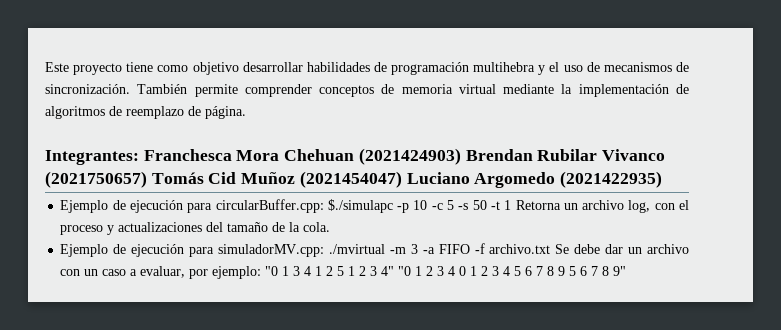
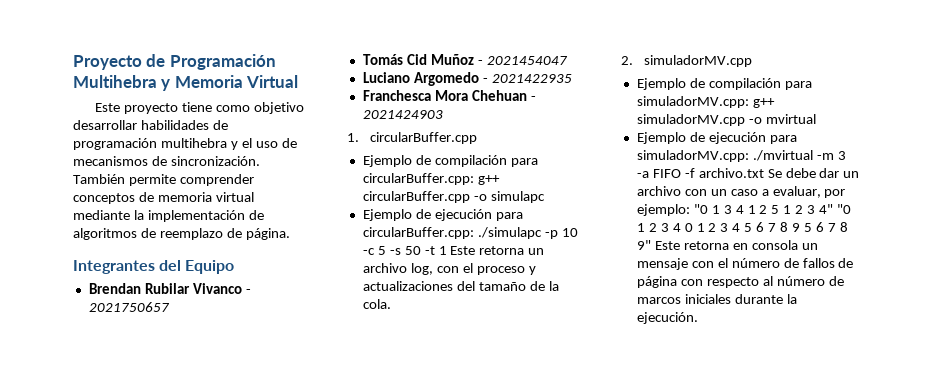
+ Proyecto de Programación Multihebra y Memoria Virtual
- Integrantes: Franchesca Mora Chehuan (2021424903) Brendan Rubilar Vivanco (2021750657) Tomás Cid Muñoz (2021454047) Luciano Argomedo (2021422935)
+ Integrantes del Equipo
+ Brendan Rubilar Vivanco - 2021750657
+ Tomás Cid Muñoz - 2021454047
+ Luciano Argomedo - 2021422935
+ Franchesca Mora Chehuan - 2021424903
+ 1. circularBuffer.cpp
+ Ejemplo de compilación para circularBuffer.cpp: g++ circularBuffer.cpp -o simulapc
- Ejemplo de ejecución para circularBuffer.cpp: $./simulapc -p 10 -c 5 -s 50 -t 1 Retorna un archivo log, con el proceso y actualizaciones del tamaño de la cola.
+ Ejemplo de ejecución para circularBuffer.cpp: ./simulapc -p 10 -c 5 -s 50 -t 1 Este retorna un archivo log, con el proceso y actualizaciones del tamaño de la cola.
+ 2. simuladorMV.cpp
+ Ejemplo de compilación para simuladorMV.cpp: g++ simuladorMV.cpp -o mvirtual
- Ejemplo de ejecución para simuladorMV.cpp: ./mvirtual -m 3 -a FIFO -f archivo.txt Se debe dar un archivo con un caso a evaluar, por ejemplo: "0 1 3 4 1 2 5 1 2 3 4" "0 1 2 3 4 0 1 2 3 4 5 6 7 8 9 5 6 7 8 9"
+ Ejemplo de ejecución para simuladorMV.cpp: ./mvirtual -m 3 -a FIFO -f archivo.txt Se debe dar un archivo con un caso a evaluar, por ejemplo: "0 1 3 4 1 2 5 1 2 3 4" "0 1 2 3 4 0 1 2 3 4 5 6 7 8 9 5 6 7 8 9" Este retorna en consola un mensaje con el número de fallos de página con respecto al número de marcos iniciales durante la ejecución.

